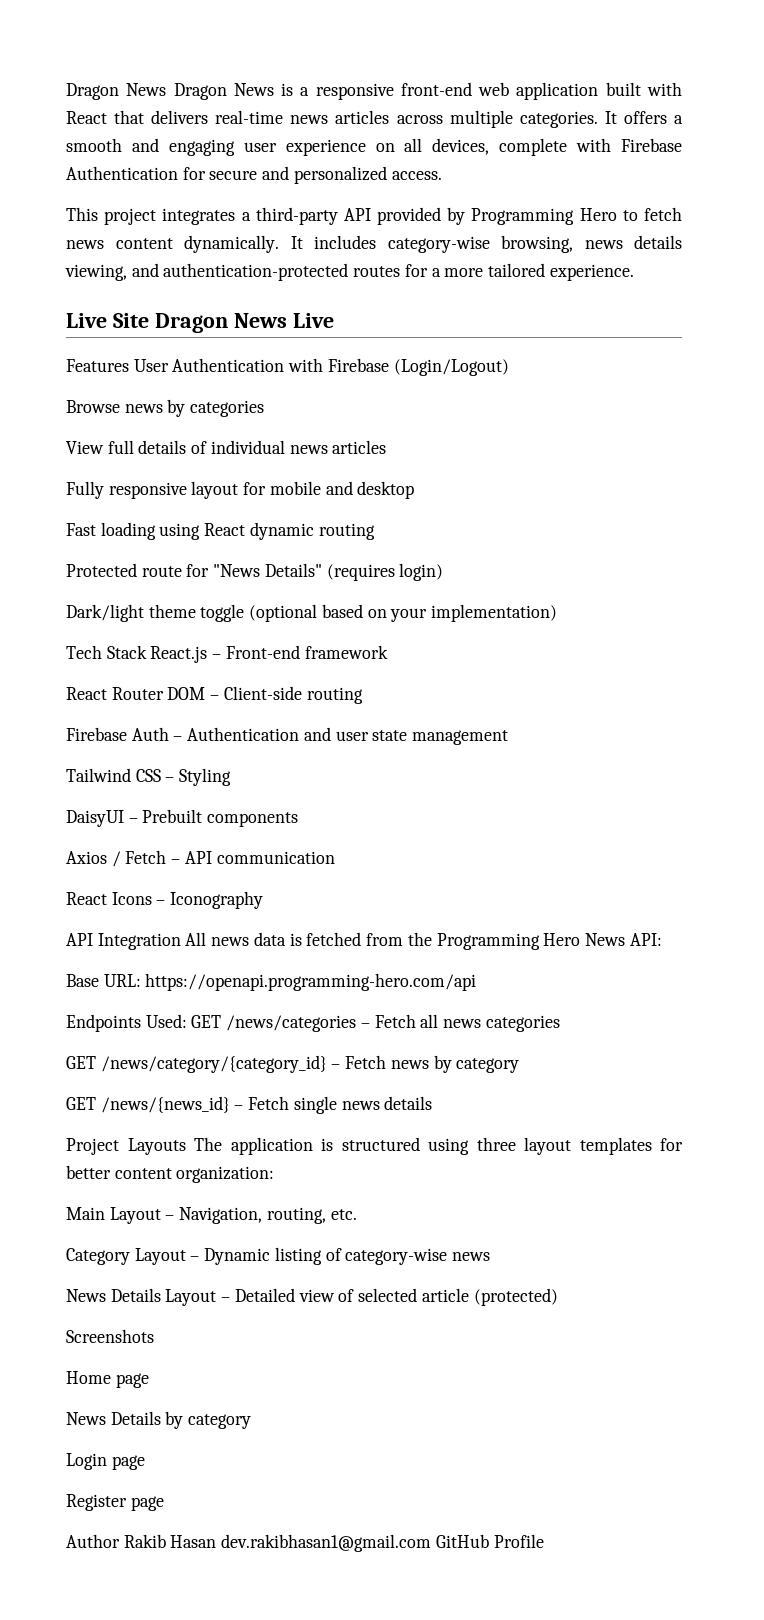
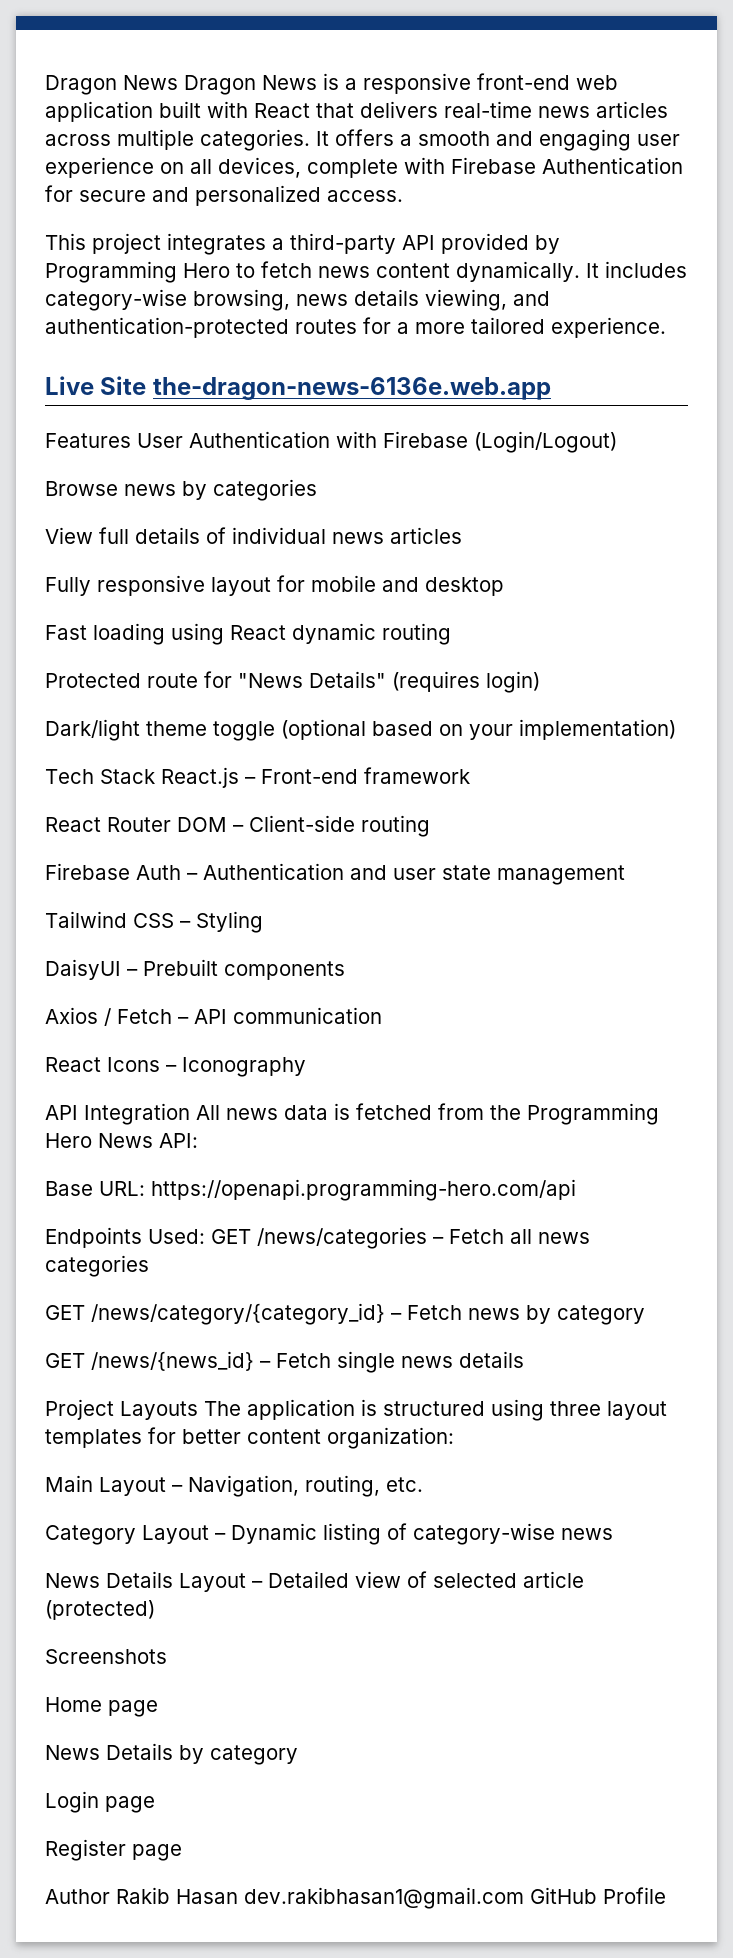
- Live Site Dragon News Live
+ Live Site the-dragon-news-6136e.web.app

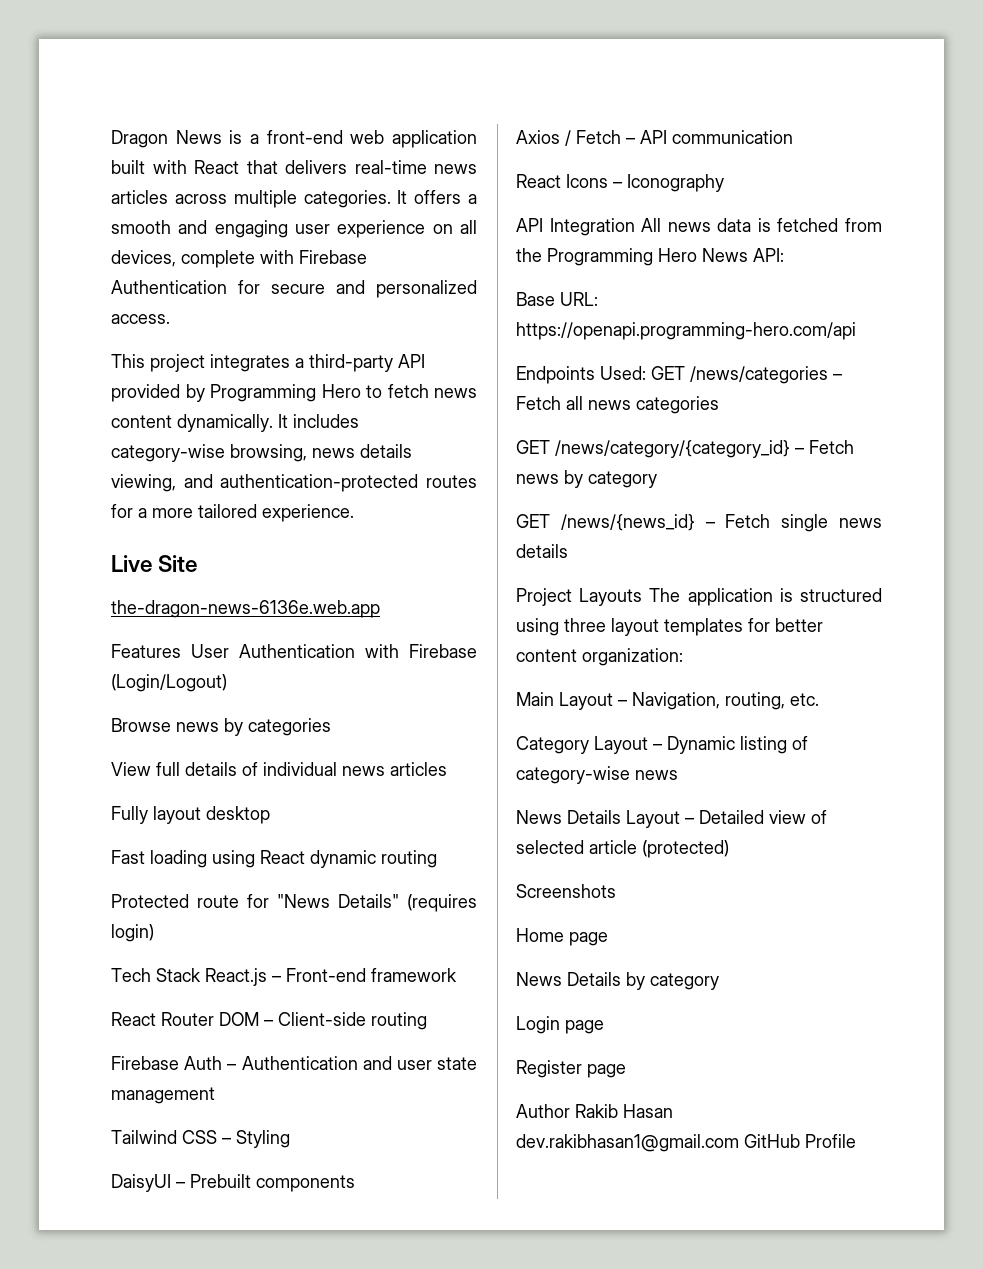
- Dragon News Dragon News is a responsive front-end web application built with React that delivers real-time news articles across multiple categories.
+ Dragon News is a front-end web application built with React that delivers real-time news articles across multiple categories.
- Live Site the-dragon-news-6136e.web.app
+ Live Site
+ the-dragon-news-6136e.web.app
- Fully responsive layout for mobile and desktop
+ Fully layout desktop
- Dark/light theme toggle (optional based on your implementation)

